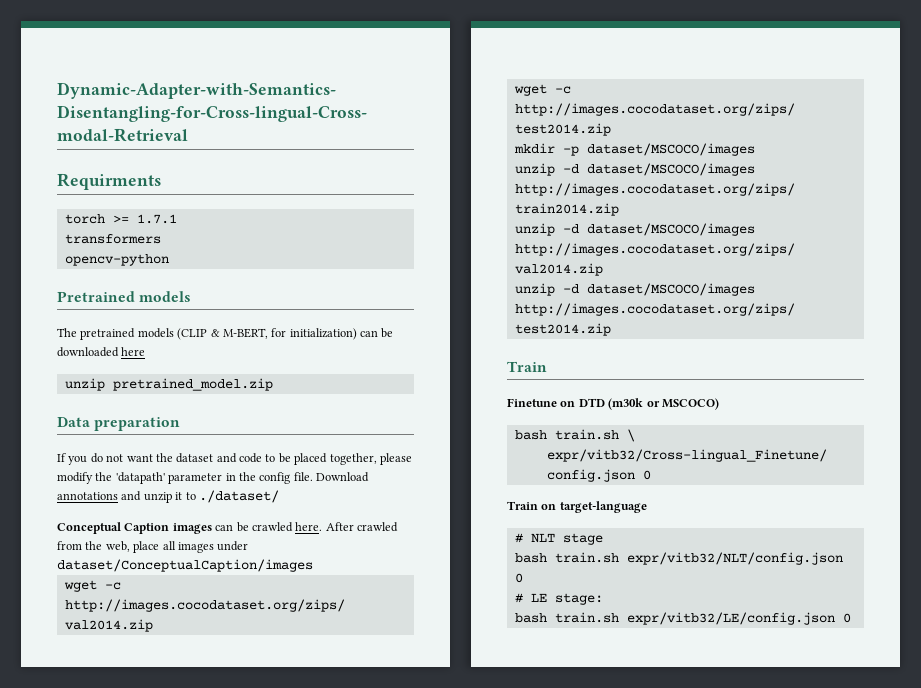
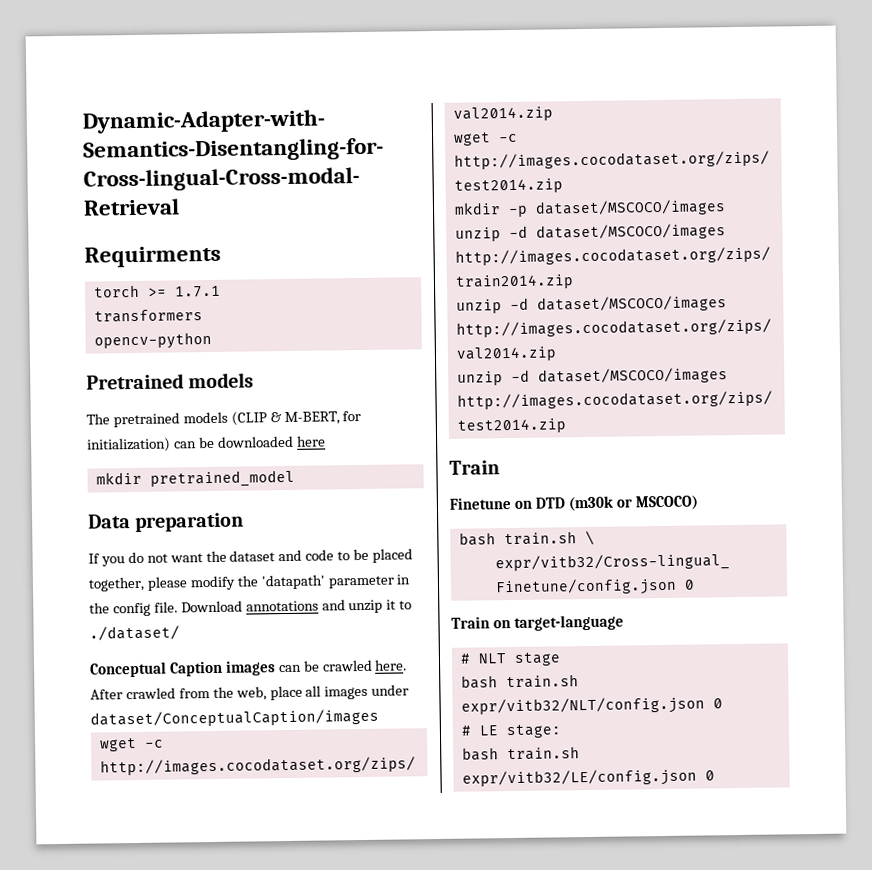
- unzip pretrained_model.zip
+ mkdir pretrained_model

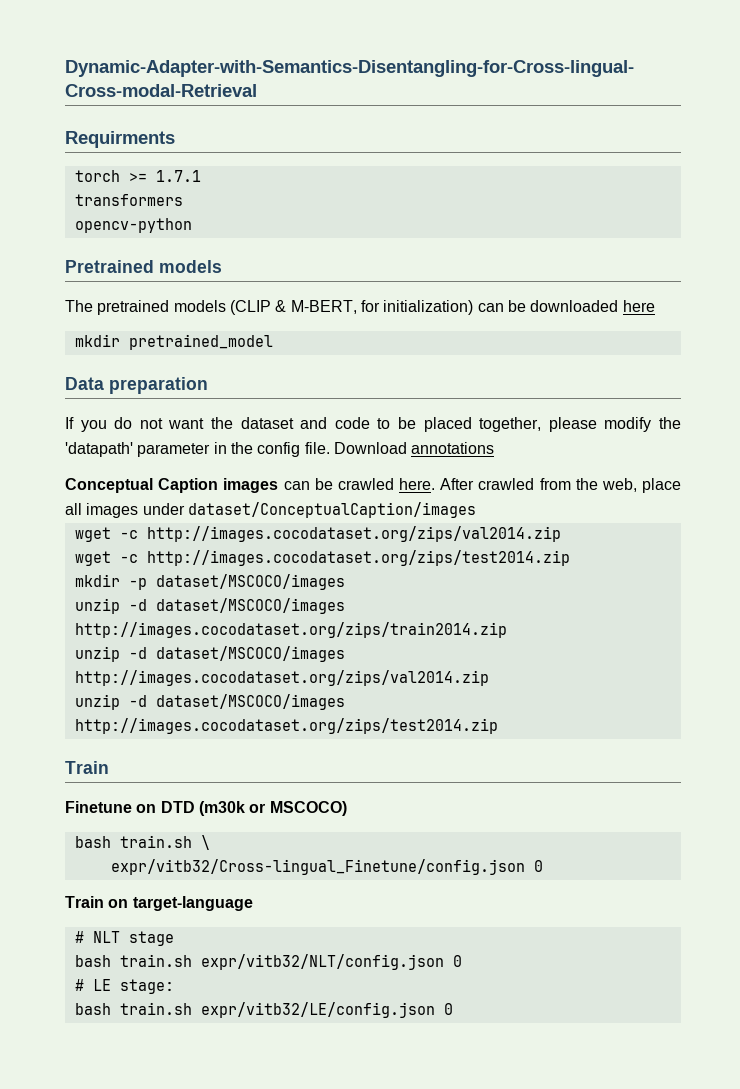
- Download annotations and unzip it to ./dataset/
+ Download annotations

